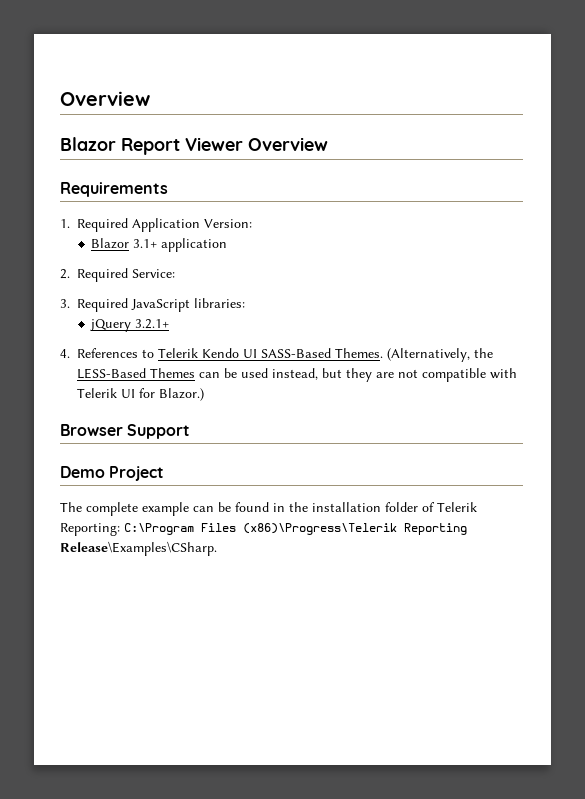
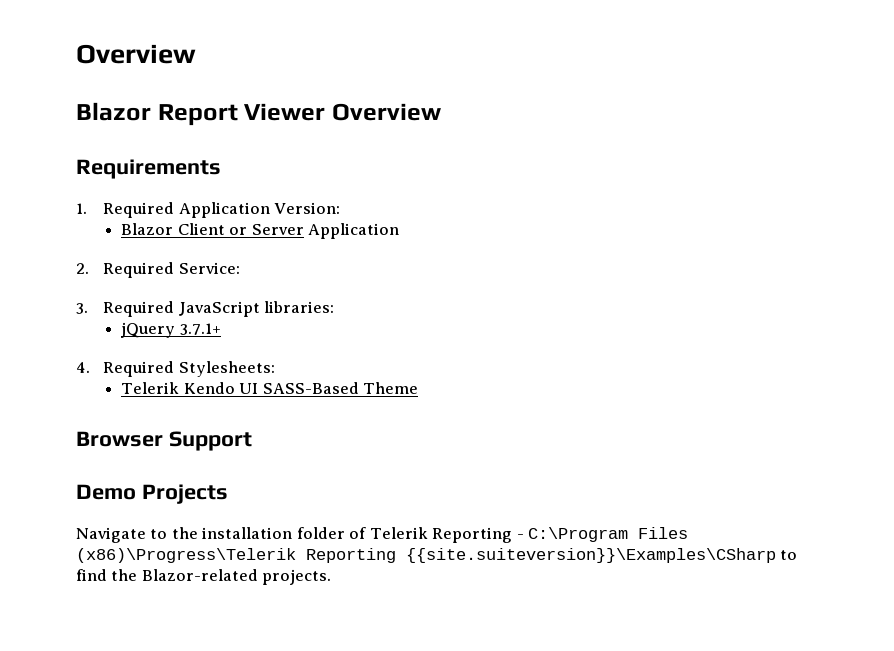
- Blazor 3.1+ application
+ Blazor Client or Server Application
- jQuery 3.2.1+
+ jQuery 3.7.1+
- 4. References to Telerik Kendo UI SASS-Based Themes. (Alternatively, the LESS-Based Themes can be used instead, but they are not compatible with Telerik UI for Blazor.)
+ 4. Required Stylesheets:
+ Telerik Kendo UI SASS-Based Theme
  Browser Support
- Demo Project
- The complete example can be found in the installation folder of Telerik Reporting: C:\Program Files (x86)\Progress\Telerik Reporting Release\Examples\CSharp.
+ Demo Projects
+ Navigate to the installation folder of Telerik Reporting - C:\Program Files (x86)\Progress\Telerik Reporting {{site.suiteversion}}\Examples\CSharp to find the Blazor-related projects.

